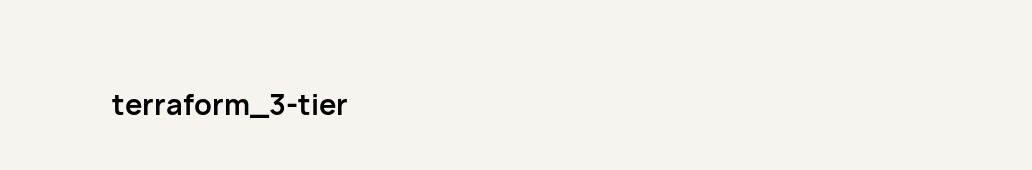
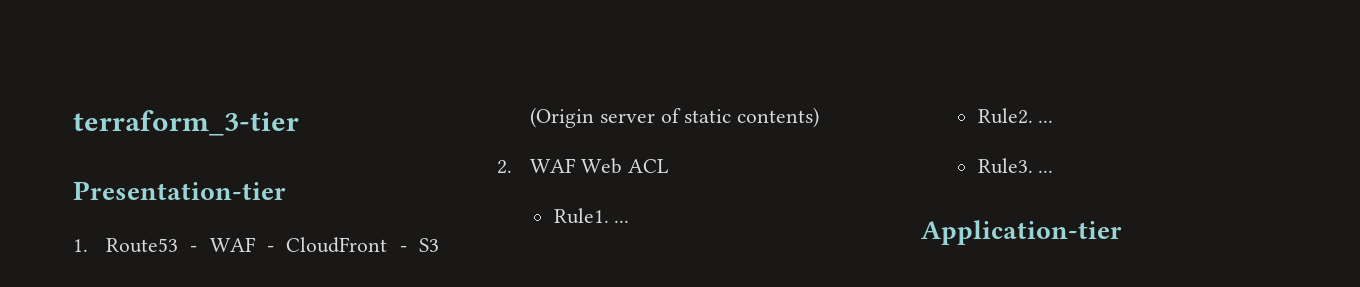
+ Presentation-tier
+ 1. Route53 - WAF - CloudFront - S3 (Origin server of static contents)
+ 2. WAF Web ACL
+ Rule1. ...
+ Rule2. ...
+ Rule3. ...
+ Application-tier

